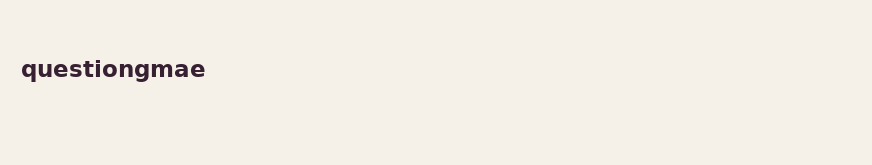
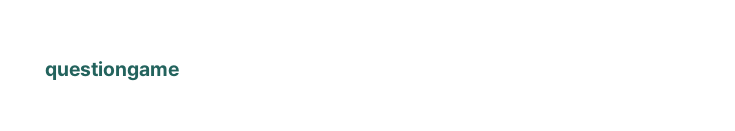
- questiongmae
+ questiongame

